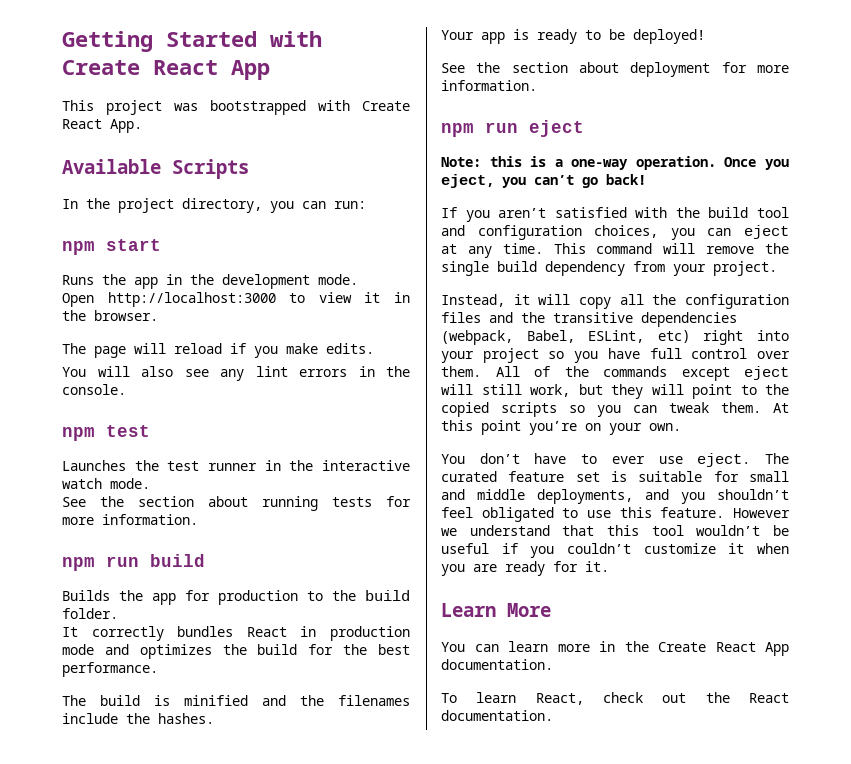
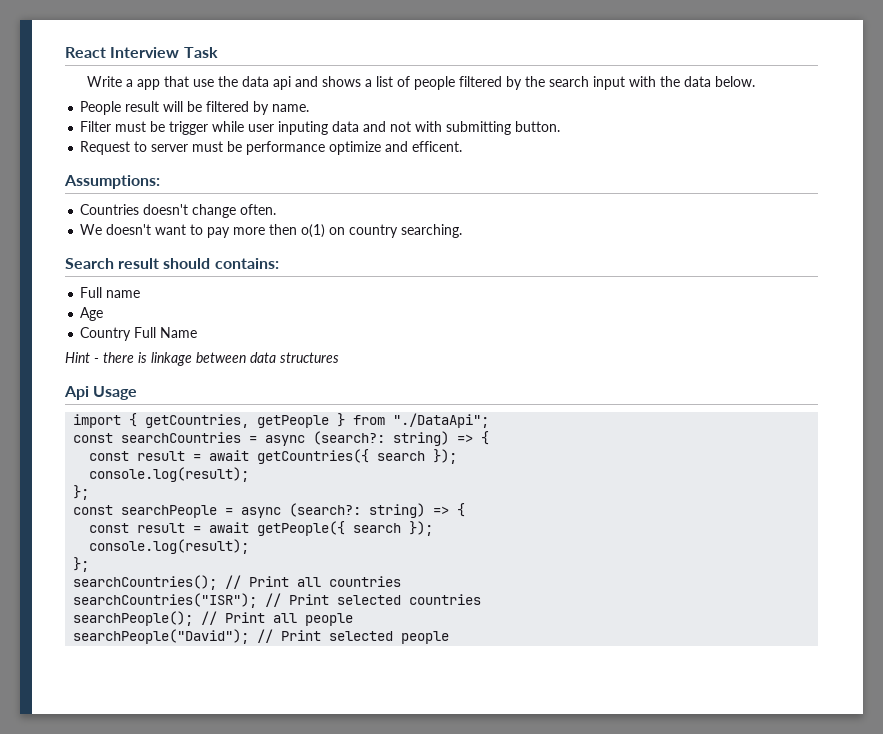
- Getting Started with Create React App
- This project was bootstrapped with Create React App.
- Available Scripts
- In the project directory, you can run:
- npm start
- Runs the app in the development mode.
- Open http://localhost:3000 to view it in the browser.
- The page will reload if you make edits.
- You will also see any lint errors in the console.
- npm test
- Launches the test runner in the interactive watch mode.
- See the section about running tests for more information.
- npm run build
- Builds the app for production to the build folder.
- It correctly bundles React in production mode and optimizes the build for the best performance.
- The build is minified and the filenames include the hashes.
- Your app is ready to be deployed!
- See the section about deployment for more information.
- npm run eject
- Note: this is a one-way operation. Once you eject, you can’t go back!
- If you aren’t satisfied with the build tool and configuration choices, you can eject at any time. This command will remove the single build dependency from your project.
- Instead, it will copy all the configuration files and the transitive dependencies (webpack, Babel, ESLint, etc) right into your project so you have full control over them. All of the commands except eject will still work, but they will point to the copied scripts so you can tweak them. At this point you’re on your own.
- You don’t have to ever use eject. The curated feature set is suitable for small and middle deployments, and you shouldn’t feel obligated to use this feature. However we understand that this tool wouldn’t be useful if you couldn’t customize it when you are ready for it.
- Learn More
- You can learn more in the Create React App documentation.
- To learn React, check out the React documentation.
+ React Interview Task
+ Write a app that use the data api and shows a list of people filtered by the search input with the data below.
+ People result will be filtered by name.
+ Filter must be trigger while user inputing data and not with submitting button.
+ Request to server must be performance optimize and efficent.
+ Assumptions:
+ Countries doesn't change often.
+ We doesn't want to pay more then o(1) on country searching.
+ Search result should contains:
+ Full name
+ Age
+ Country Full Name
+ Hint - there is linkage between data structures
+ Api Usage
+ import { getCountries, getPeople } from "./DataApi";
+ const searchCountries = async (search?: string) => {
+ const result = await getCountries({ search });
+ console.log(result);
+ };
+ const searchPeople = async (search?: string) => {
+ const result = await getPeople({ search });
+ console.log(result);
+ };
+ searchCountries(); // Print all countries
+ searchCountries("ISR"); // Print selected countries
+ searchPeople(); // Print all people
+ searchPeople("David"); // Print selected people

